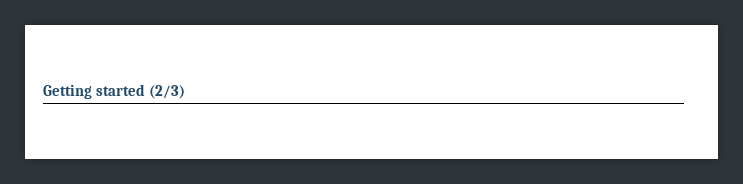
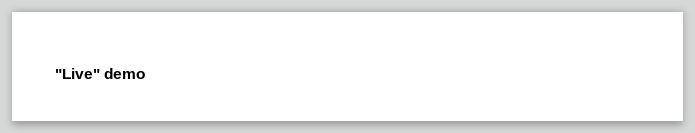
- Getting started (2/3)
+ "Live" demo

